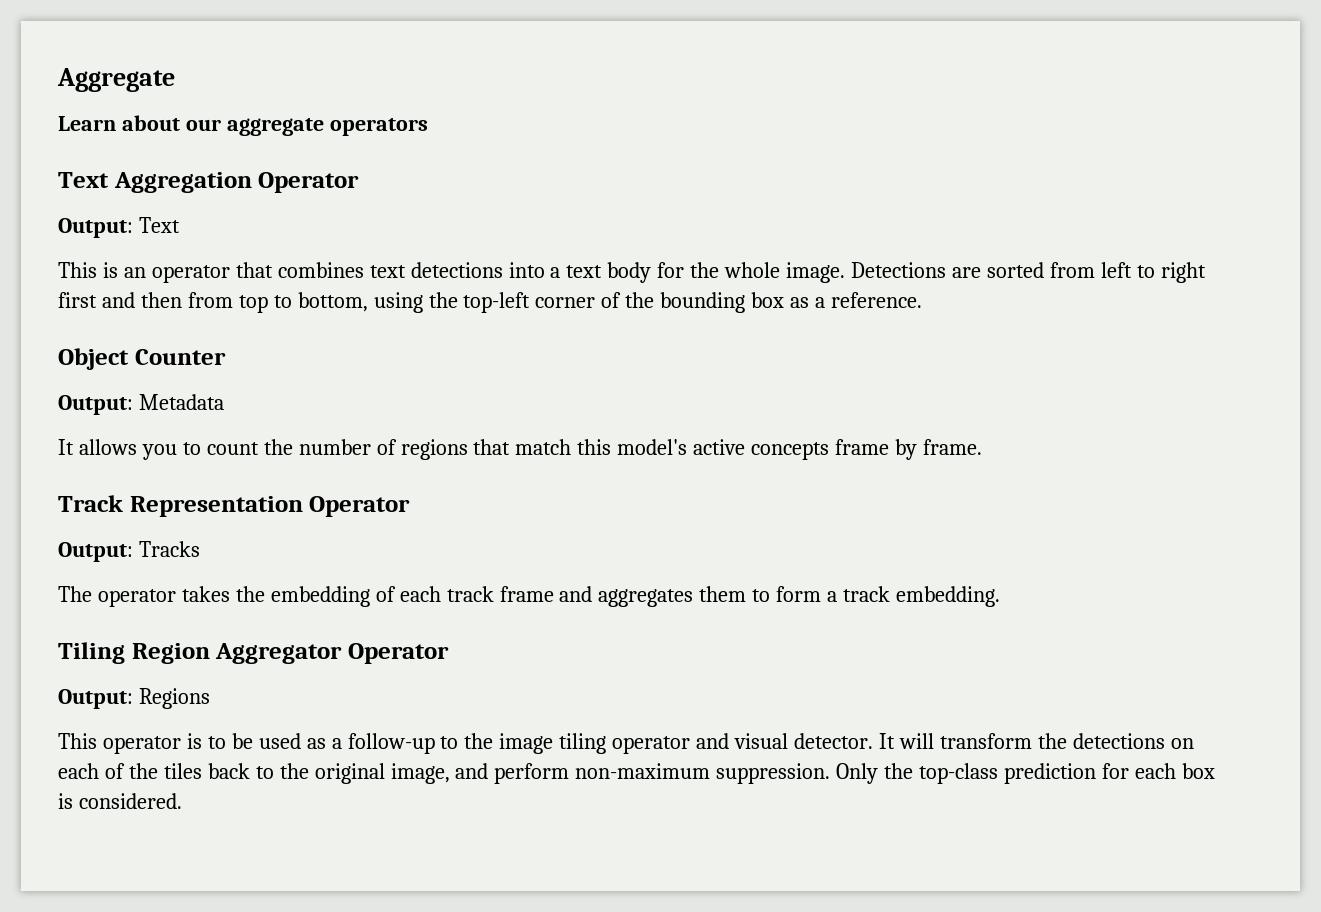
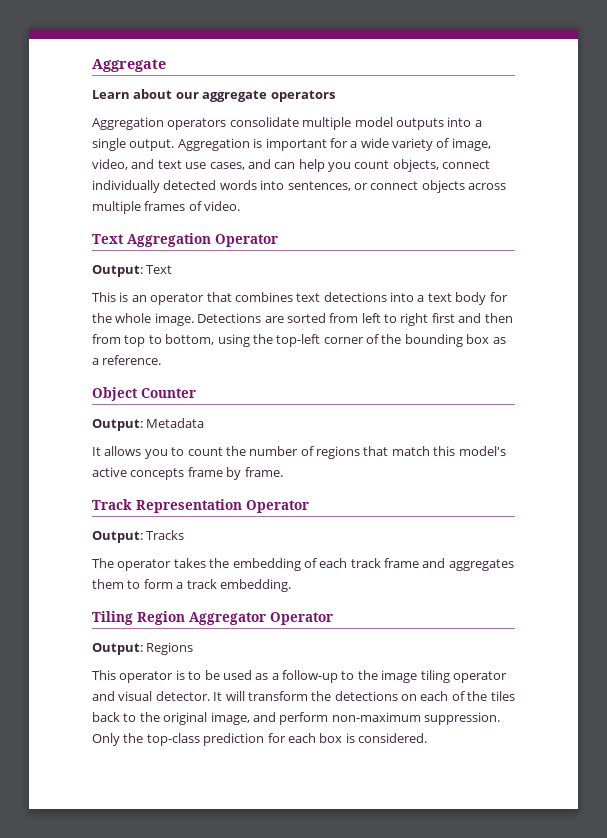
+ Aggregation operators consolidate multiple model outputs into a single output. Aggregation is important for a wide variety of image, video, and text use cases, and can help you count objects, connect individually detected words into sentences, or connect objects across multiple frames of video.

